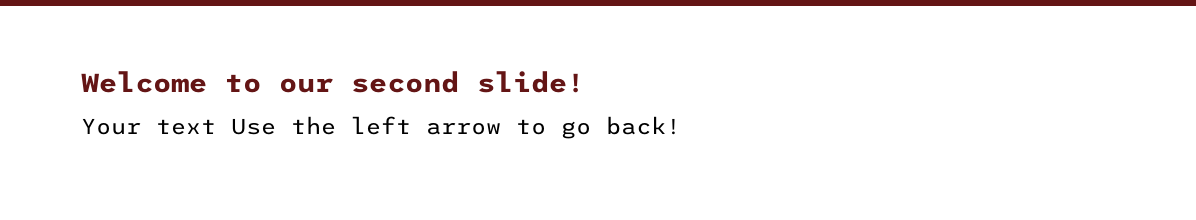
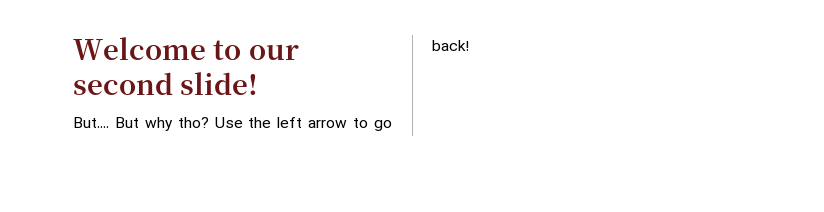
- Your text Use the left arrow to go back!
+ But.... But why tho? Use the left arrow to go back!

